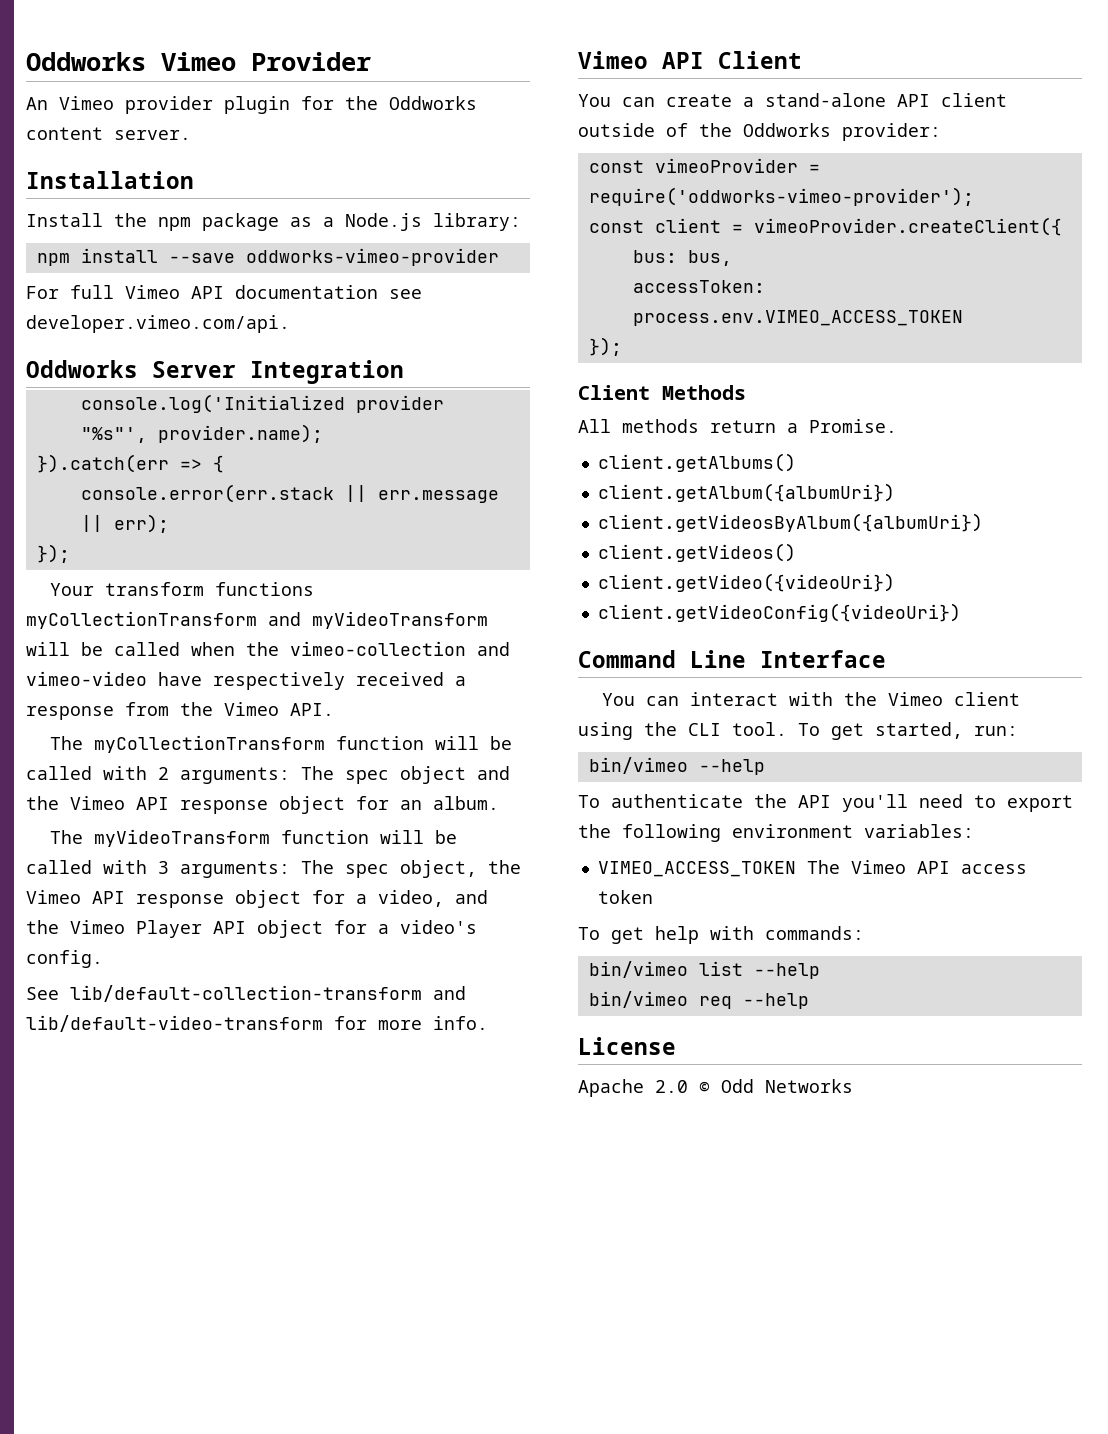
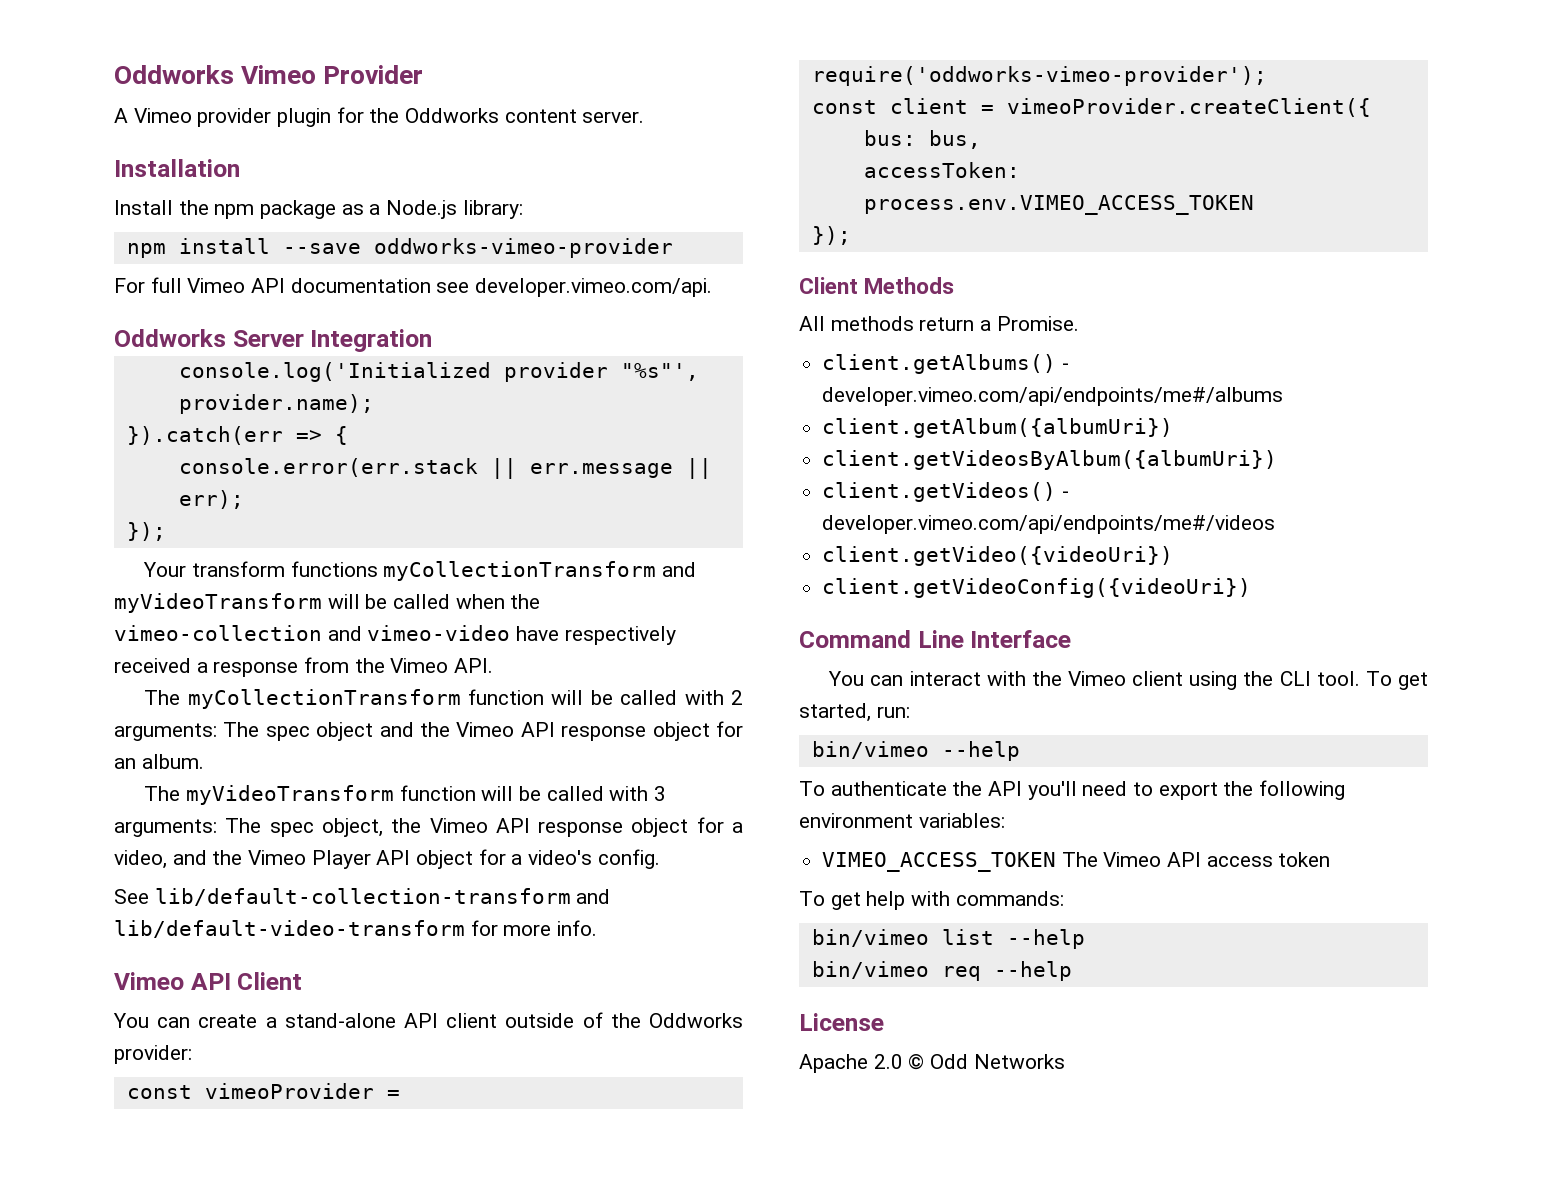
- An Vimeo provider plugin for the Oddworks content server.
+ A Vimeo provider plugin for the Oddworks content server.
- client.getAlbums()
+ client.getAlbums() - developer.vimeo.com/api/endpoints/me#/albums
- client.getVideos()
+ client.getVideos() - developer.vimeo.com/api/endpoints/me#/videos

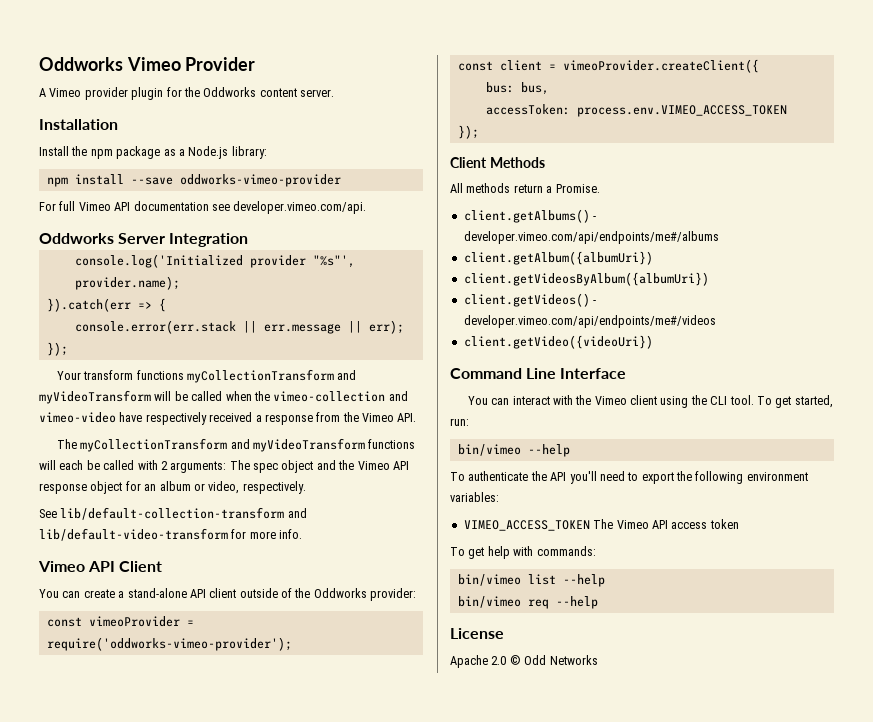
- The myCollectionTransform function will be called with 2 arguments: The spec object and the Vimeo API response object for an album.
- The myVideoTransform function will be called with 3 arguments: The spec object, the Vimeo API response object for a video, and the Vimeo Player API object for a video's config.
+ The myCollectionTransform and myVideoTransform functions will each be called with 2 arguments: The spec object and the Vimeo API response object for an album or video, respectively.
- client.getVideoConfig({videoUri})

